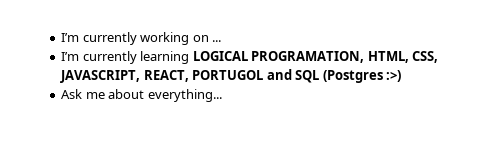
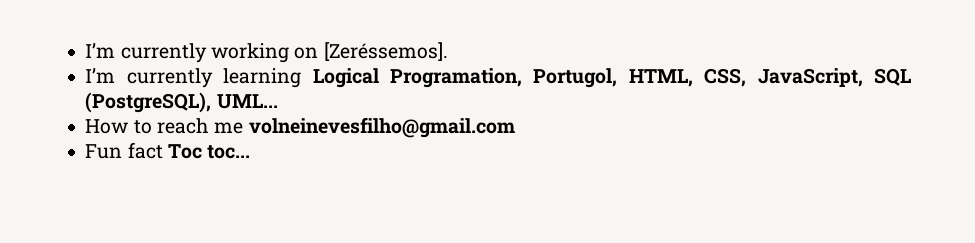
- I’m currently working on ...
+ I’m currently working on [Zeréssemos].
- I’m currently learning LOGICAL PROGRAMATION, HTML, CSS, JAVASCRIPT, REACT, PORTUGOL and SQL (Postgres :>)
- Ask me about everything...
+ I’m currently learning Logical Programation, Portugol, HTML, CSS, JavaScript, SQL (PostgreSQL), UML...
+ How to reach me volneinevesfilho@gmail.com
+ Fun fact Toc toc...

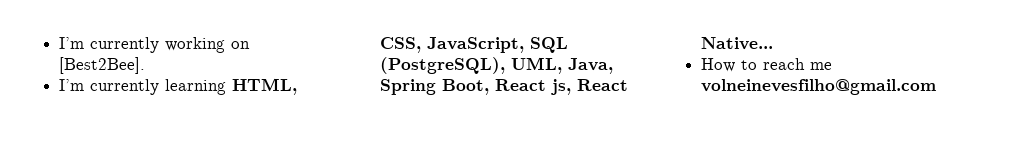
- I’m currently working on [Zeréssemos].
+ I’m currently working on [Best2Bee].
- I’m currently learning Logical Programation, Portugol, HTML, CSS, JavaScript, SQL (PostgreSQL), UML...
+ I’m currently learning HTML, CSS, JavaScript, SQL (PostgreSQL), UML, Java, Spring Boot, React js, React Native...
- Fun fact Toc toc...

